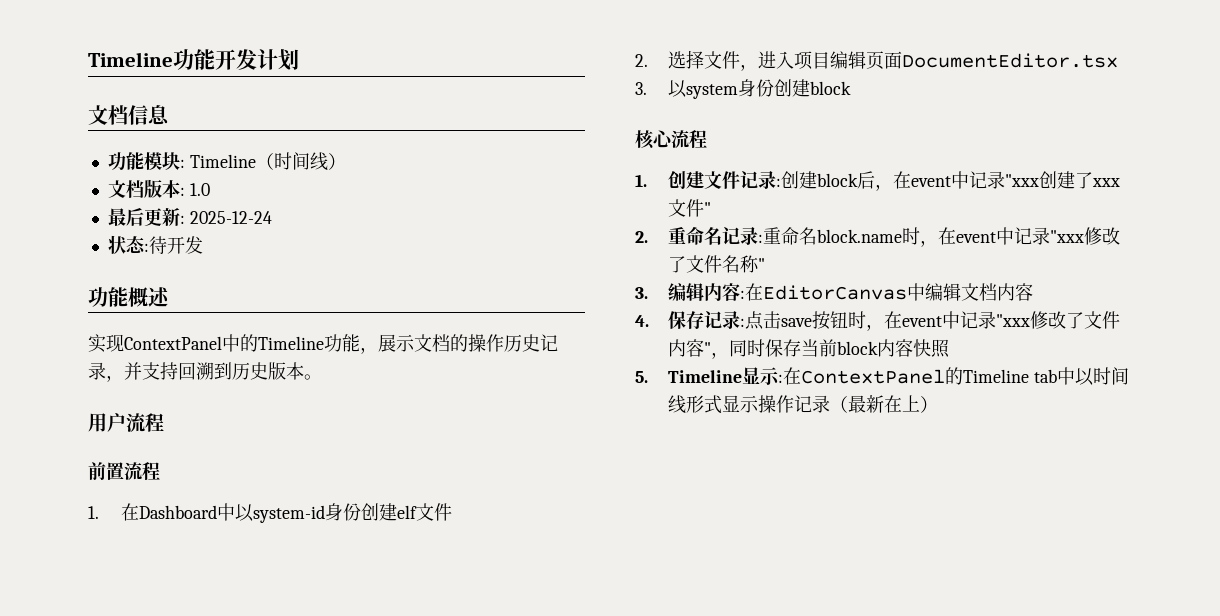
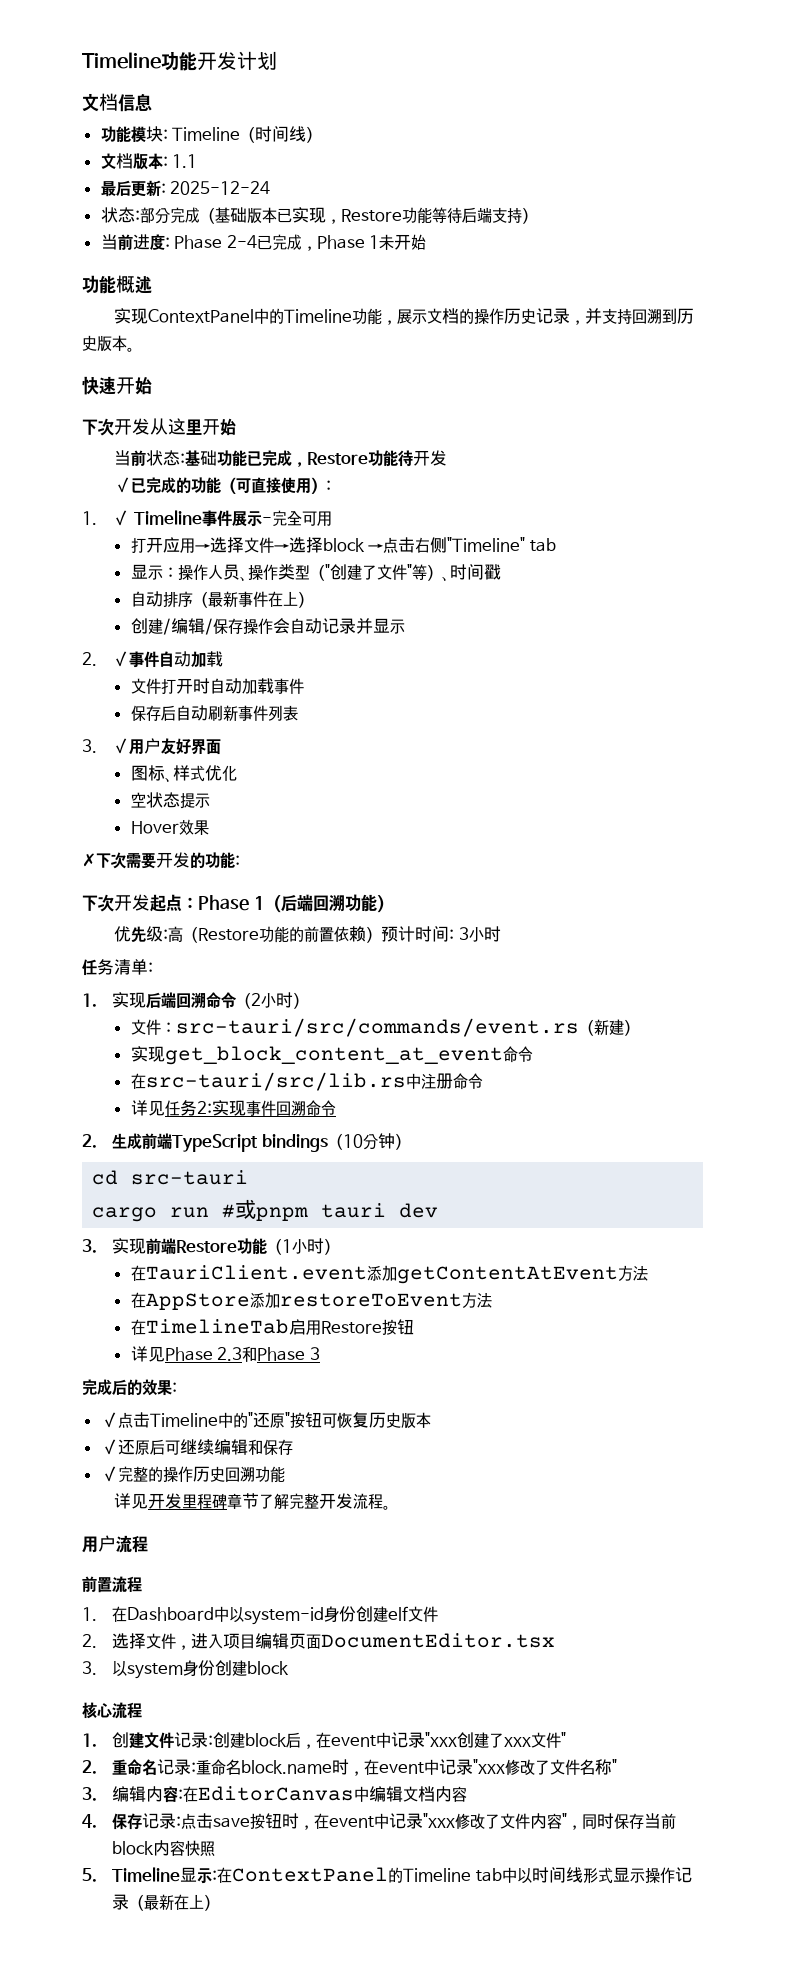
- 文档版本: 1.0
+ 文档版本: 1.1
- 状态:待开发
+ 状态:部分完成（基础版本已实现，Restore功能等待后端支持）
+ 当前进度: Phase 2-4已完成，Phase 1未开始
+ 快速开始
+ 下次开发从这里开始
+ 当前状态:基础功能已完成，Restore功能待开发
+ ✓已完成的功能（可直接使用）:
+ 1. ✓ Timeline事件展示-完全可用
+ 打开应用→选择文件→选择block →点击右侧"Timeline" tab
+ 显示：操作人员、操作类型（"创建了文件"等）、时间戳
+ 自动排序（最新事件在上）
+ 创建/编辑/保存操作会自动记录并显示
+ 2. ✓事件自动加载
+ 文件打开时自动加载事件
+ 保存后自动刷新事件列表
+ 3. ✓用户友好界面
+ 图标、样式优化
+ 空状态提示
+ Hover效果
+ ✗下次需要开发的功能:
+ 下次开发起点：Phase 1（后端回溯功能）
+ 优先级:高（Restore功能的前置依赖）预计时间: 3小时
+ 任务清单:
+ 1.实现后端回溯命令（2小时）
+ 文件：src-tauri/src/commands/event.rs（新建）
+ 实现get_block_content_at_event命令
+ 在src-tauri/src/lib.rs中注册命令
+ 详见任务2:实现事件回溯命令
+ 2.生成前端TypeScript bindings（10分钟）
+ cd src-tauri
+ cargo run #或pnpm tauri dev
+ 3.实现前端Restore功能（1小时）
+ 在TauriClient.event添加getContentAtEvent方法
+ 在AppStore添加restoreToEvent方法
+ 在TimelineTab启用Restore按钮
+ 详见Phase 2.3和Phase 3
+ 完成后的效果:
+ ✓点击Timeline中的"还原"按钮可恢复历史版本
+ ✓还原后可继续编辑和保存
+ ✓完整的操作历史回溯功能
+ 详见开发里程碑章节了解完整开发流程。

